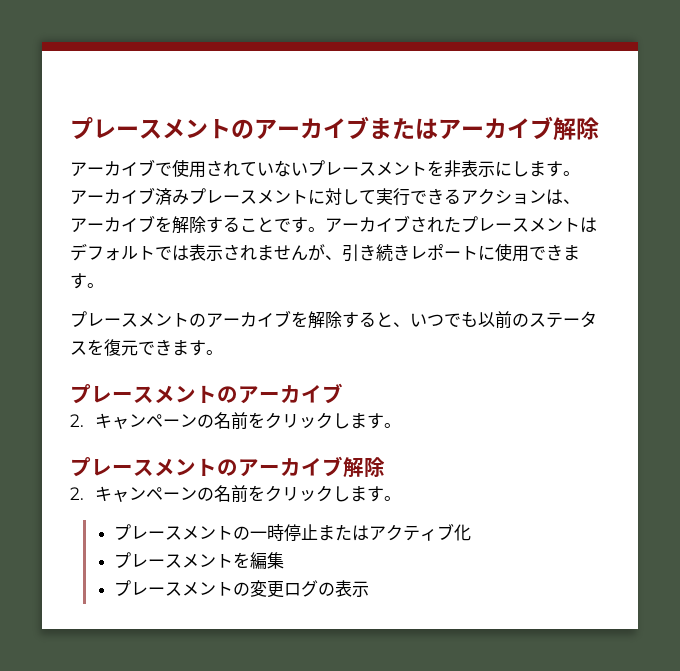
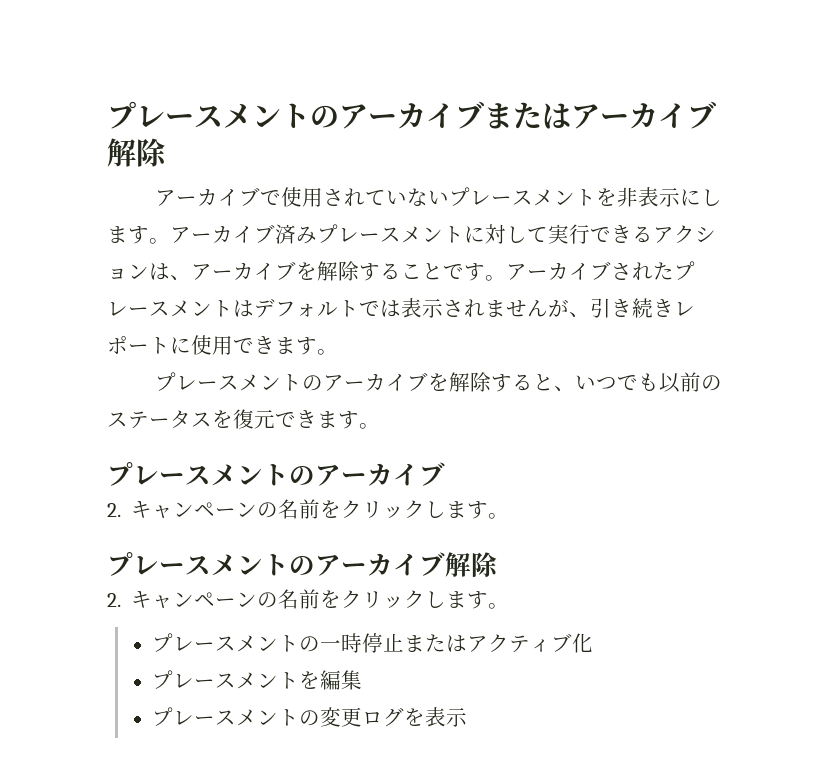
- プレースメントの変更ログの表示
+ プレースメントの変更ログを表示

